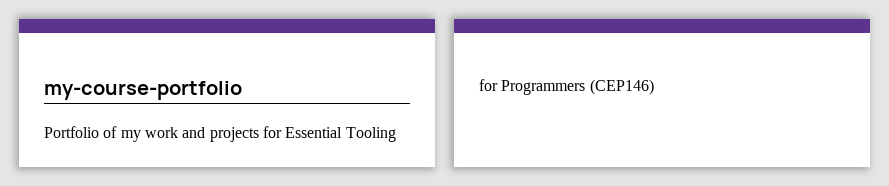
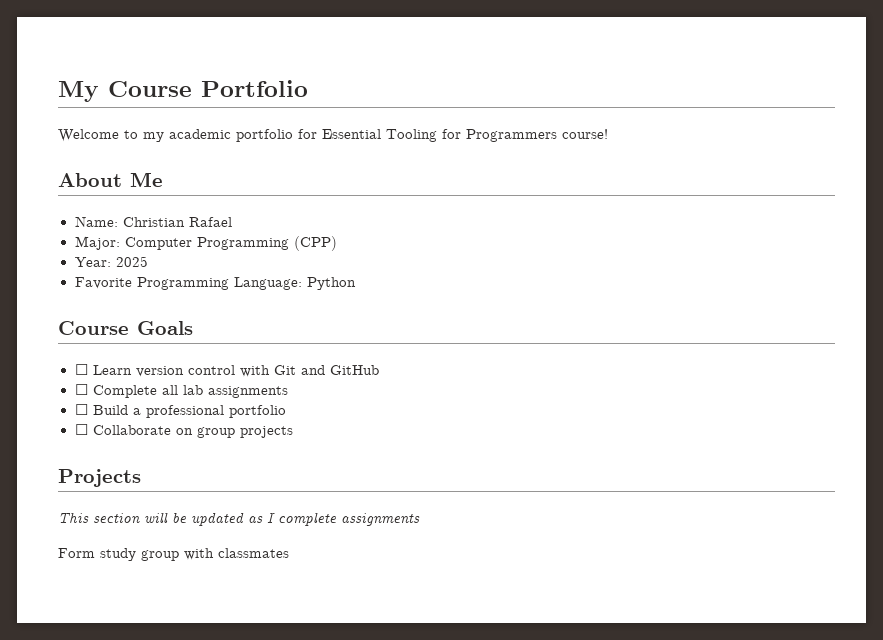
- my-course-portfolio
- Portfolio of my work and projects for Essential Tooling for Programmers (CEP146)
+ My Course Portfolio
+ Welcome to my academic portfolio for Essential Tooling for Programmers course!
+ About Me
+ Name: Christian Rafael
+ Major: Computer Programming (CPP)
+ Year: 2025
+ Favorite Programming Language: Python
+ Course Goals
+ ☐ Learn version control with Git and GitHub
+ ☐ Complete all lab assignments
+ ☐ Build a professional portfolio
+ ☐ Collaborate on group projects
+ Projects
+ This section will be updated as I complete assignments
+ Form study group with classmates

